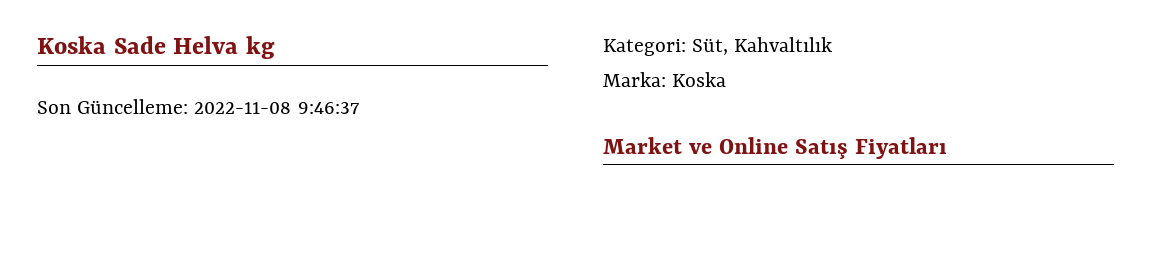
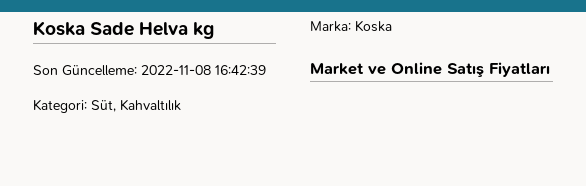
- Son Güncelleme: 2022-11-08 9:46:37
+ Son Güncelleme: 2022-11-08 16:42:39

